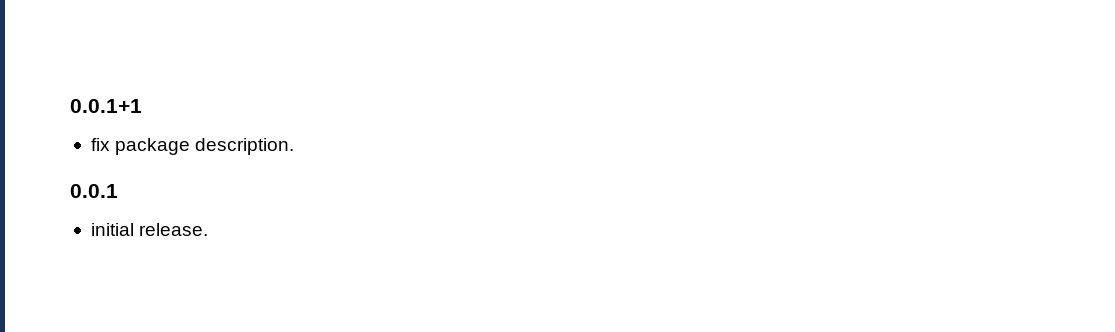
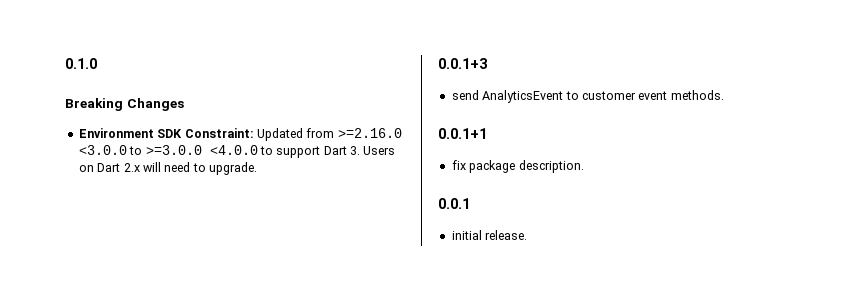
+ 0.1.0
+ Breaking Changes
+ Environment SDK Constraint: Updated from >=2.16.0 <3.0.0 to >=3.0.0 <4.0.0 to support Dart 3. Users on Dart 2.x will need to upgrade.
+ 0.0.1+3
+ send AnalyticsEvent to customer event methods.

